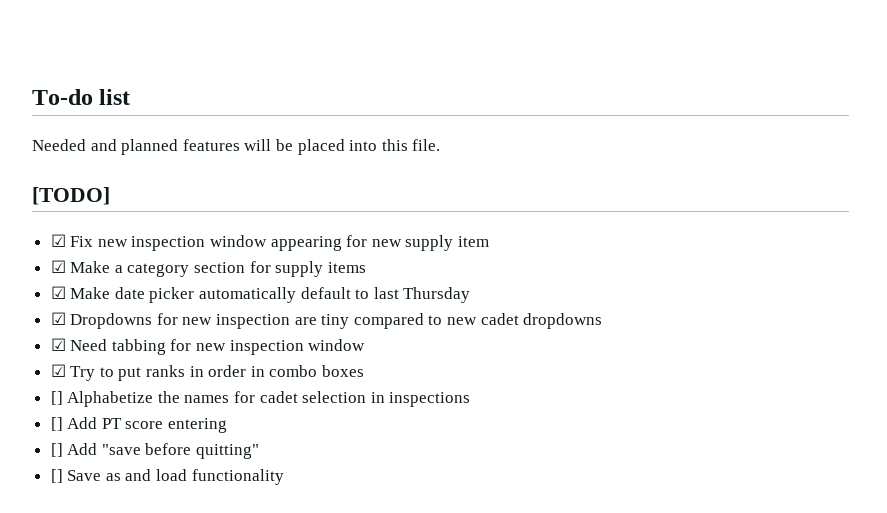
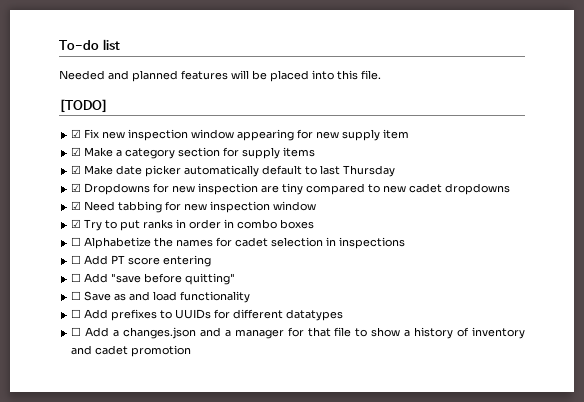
- [] Alphabetize the names for cadet selection in inspections
+ ☐ Alphabetize the names for cadet selection in inspections
- [] Add PT score entering
+ ☐ Add PT score entering
- [] Add "save before quitting"
+ ☐ Add "save before quitting"
- [] Save as and load functionality
+ ☐ Save as and load functionality
+ ☐ Add prefixes to UUIDs for different datatypes
+ ☐ Add a changes.json and a manager for that file to show a history of inventory and cadet promotion

